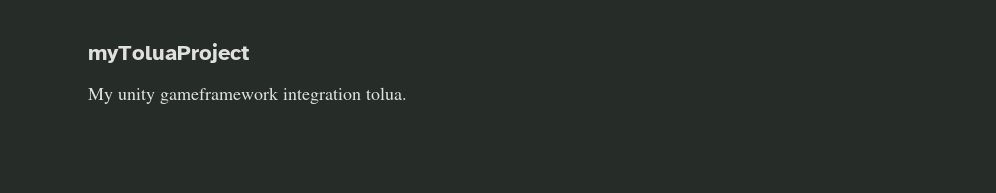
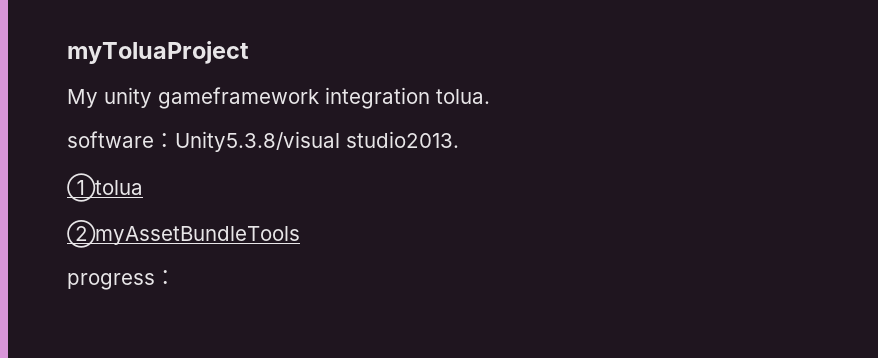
+ software：Unity5.3.8/visual studio2013.
+ ①tolua
+ ②myAssetBundleTools
+ progress：

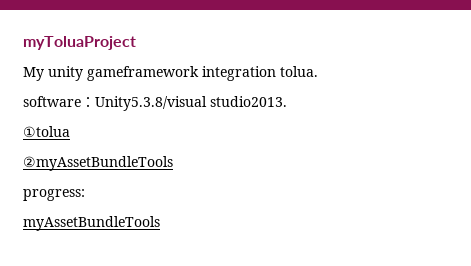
- progress：
+ progress:
+ myAssetBundleTools

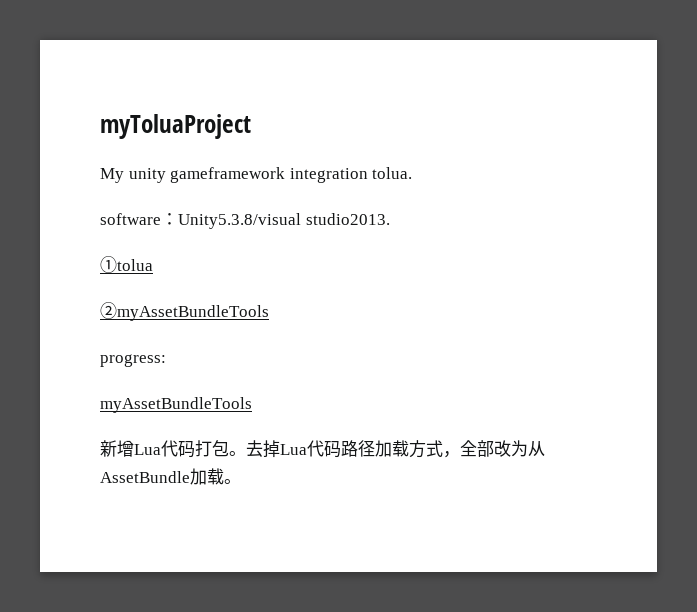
+ 新增Lua代码打包。去掉Lua代码路径加载方式，全部改为从AssetBundle加载。

